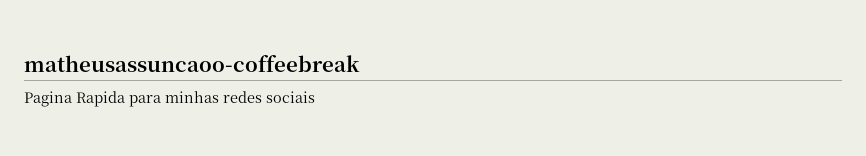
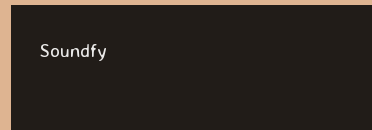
- matheusassuncaoo-coffeebreak
- Pagina Rapida para minhas redes sociais
+ Soundfy

